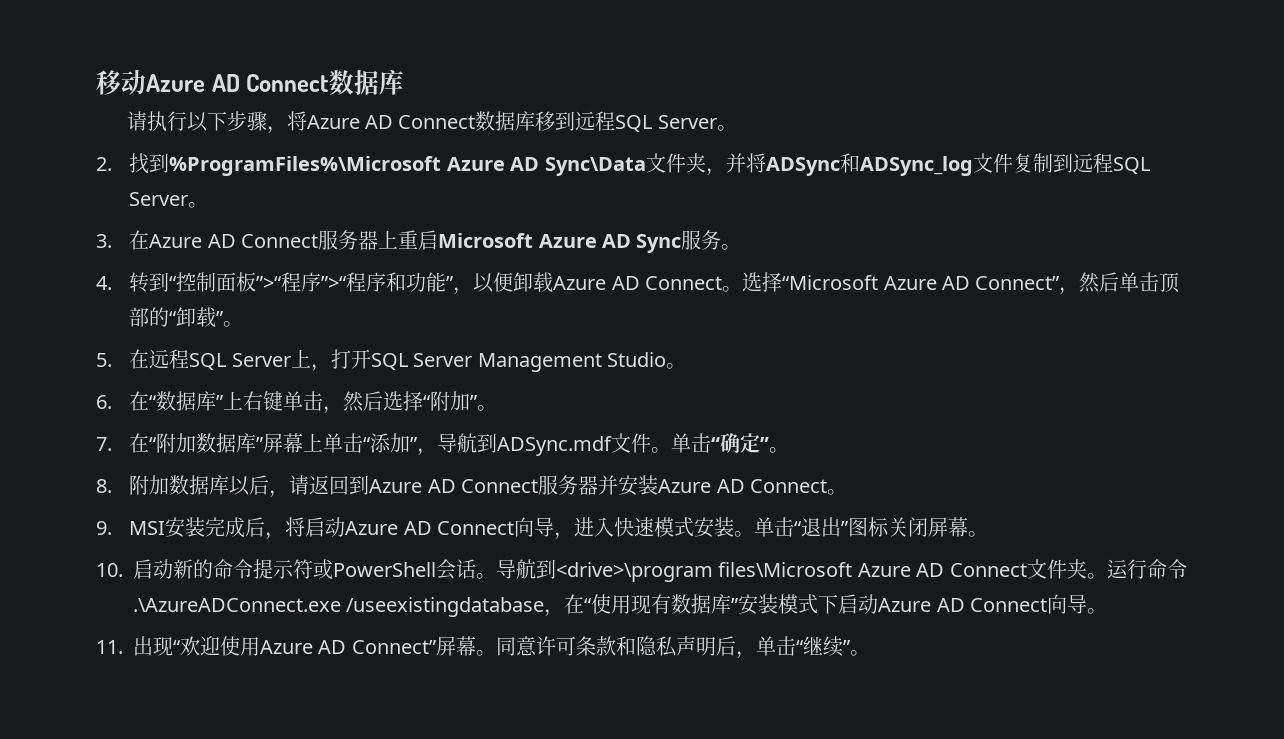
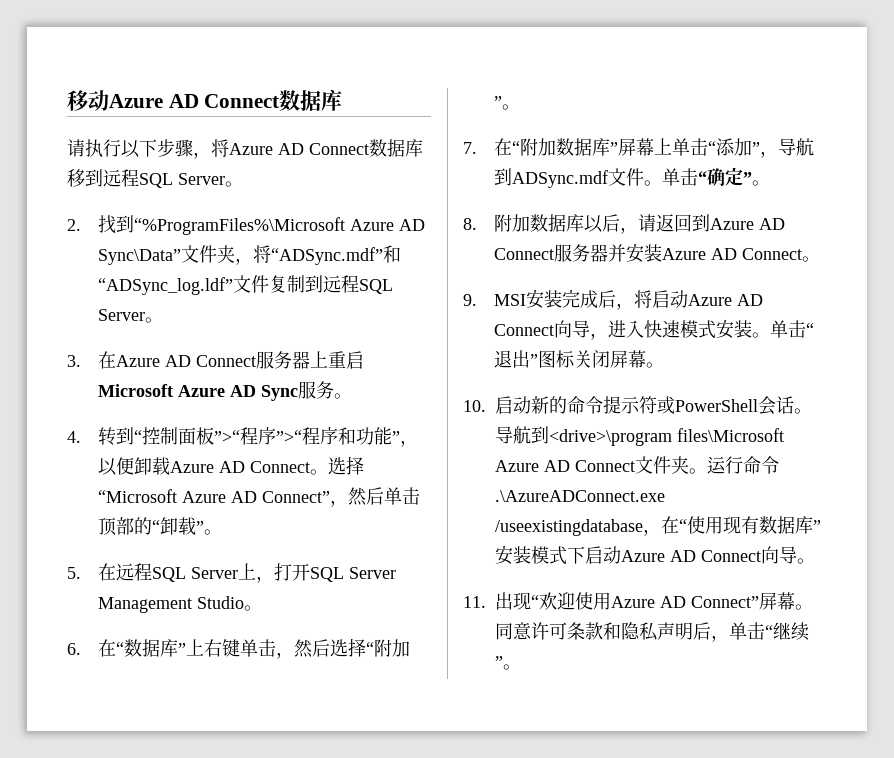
- 2.找到%ProgramFiles%\Microsoft Azure AD Sync\Data文件夹，并将ADSync和ADSync_log文件复制到远程SQL Server。
+ 2.找到“%ProgramFiles%\Microsoft Azure AD Sync\Data”文件夹，将“ADSync.mdf”和“ADSync_log.ldf”文件复制到远程SQL Server。

